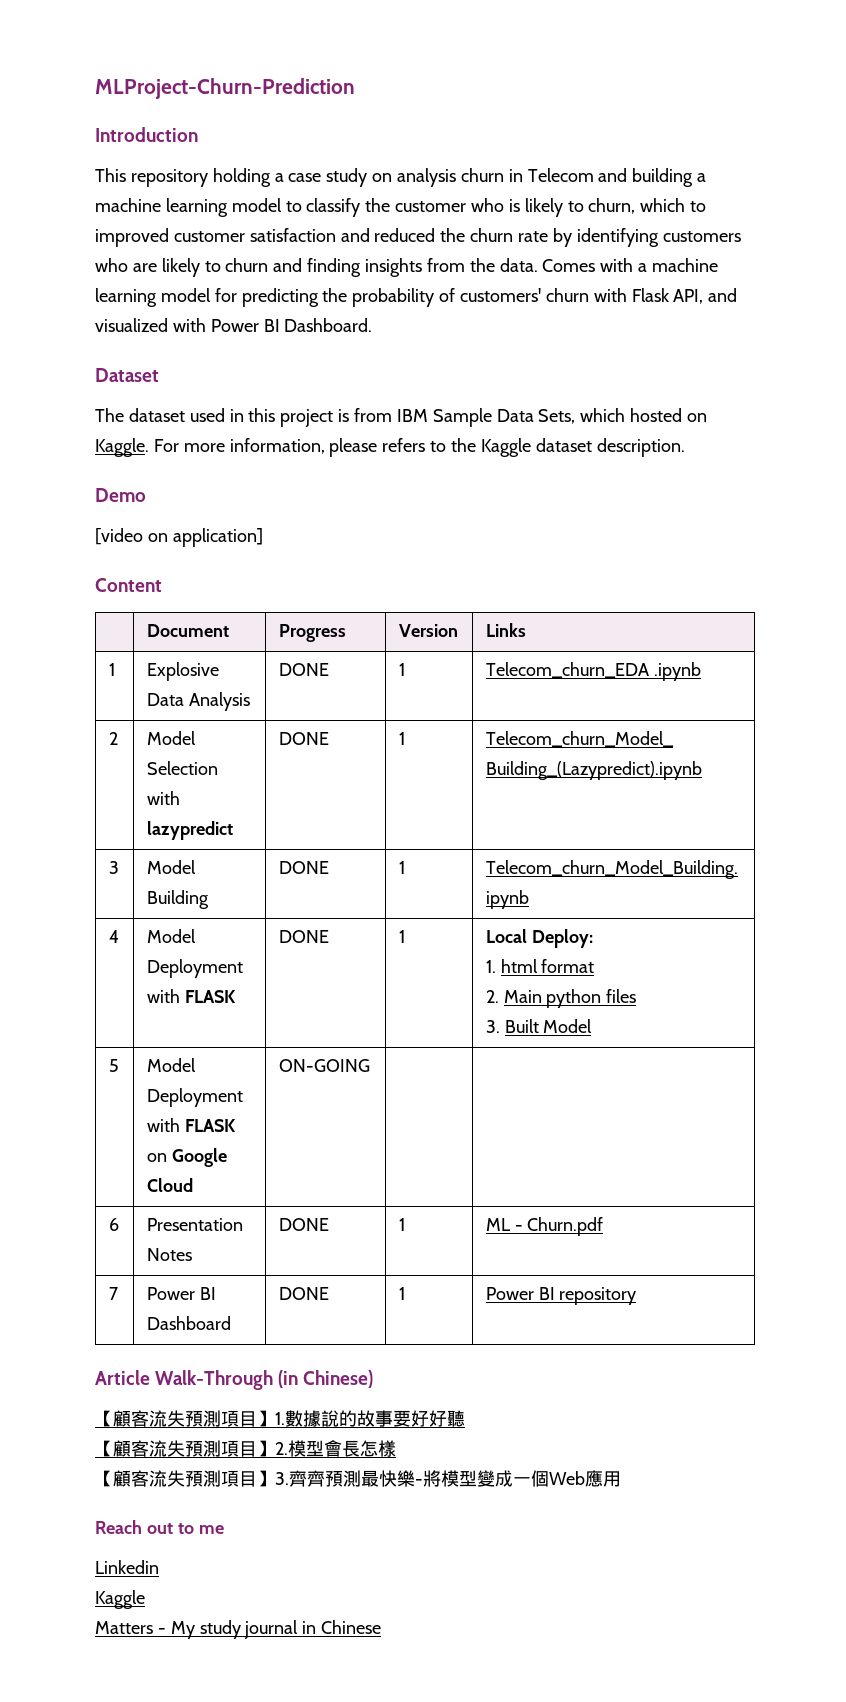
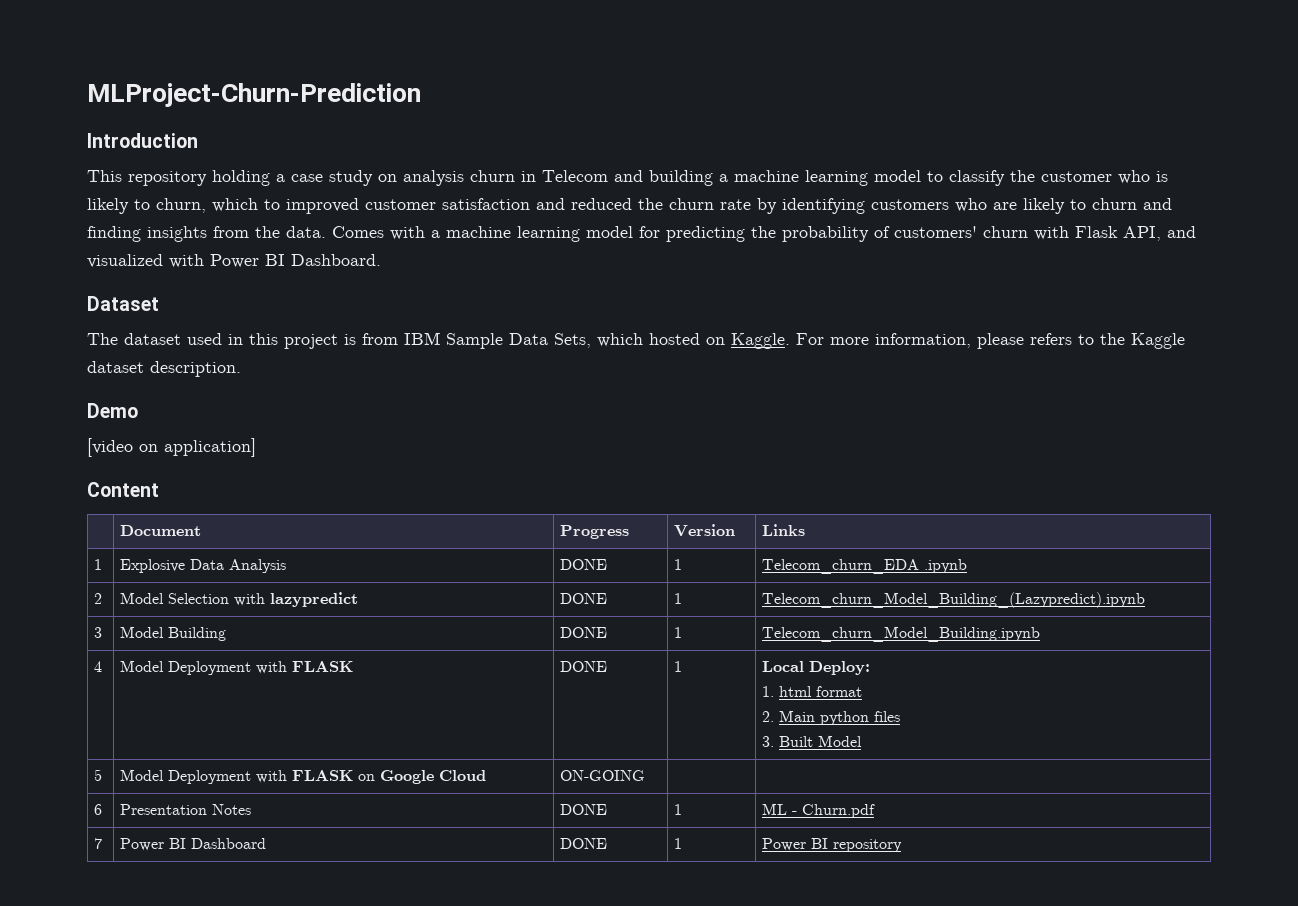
- Article Walk-Through (in Chinese)
- 【顧客流失預測項目】1.數據說的故事要好好聽
- 【顧客流失預測項目】2.模型會長怎樣
- 【顧客流失預測項目】3.齊齊預測最快樂-將模型變成一個Web應用
- Reach out to me
- Linkedin
- Kaggle
- Matters - My study journal in Chinese

